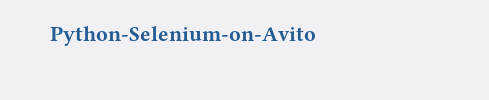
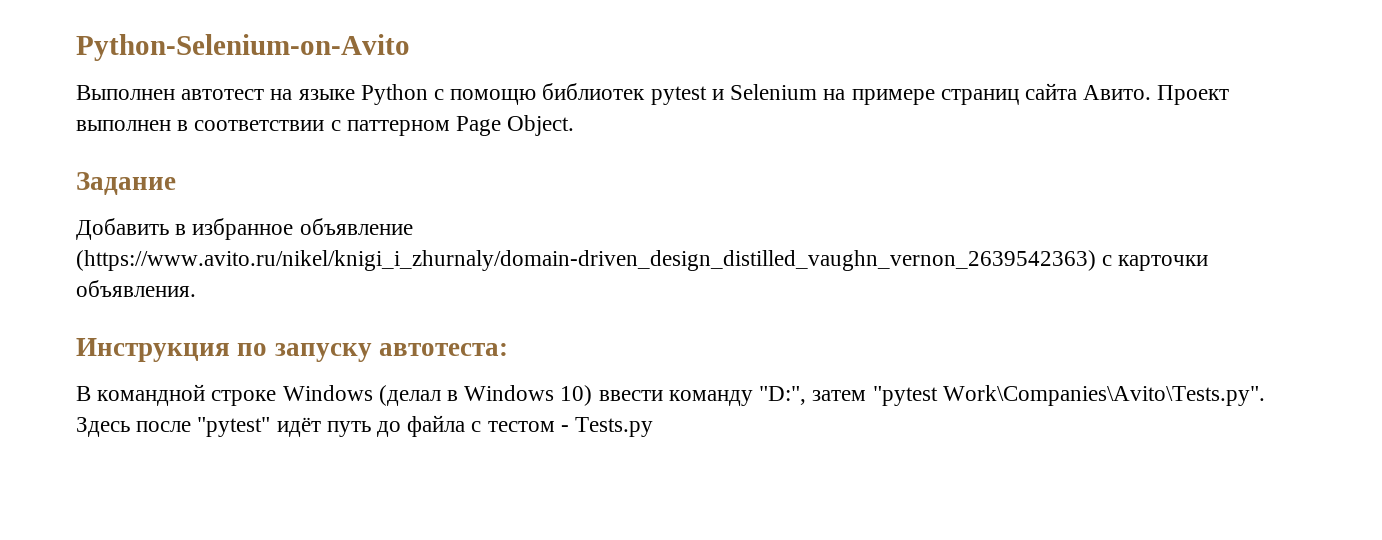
+ Выполнен автотест на языке Python с помощю библиотек pytest и Selenium на примере страниц сайта Авито. Проект выполнен в соответствии с паттерном Page Object.
+ Задание
+ Добавить в избранное объявление (https://www.avito.ru/nikel/knigi_i_zhurnaly/domain-driven_design_distilled_vaughn_vernon_2639542363) с карточки объявления.
+ Инструкция по запуску автотеста:
+ В командной строке Windows (делал в Windows 10) ввести команду "D:", затем "pytest Work\Companies\Avito\Tests.py". Здесь после "pytest" идёт путь до файла с тестом - Tests.py

